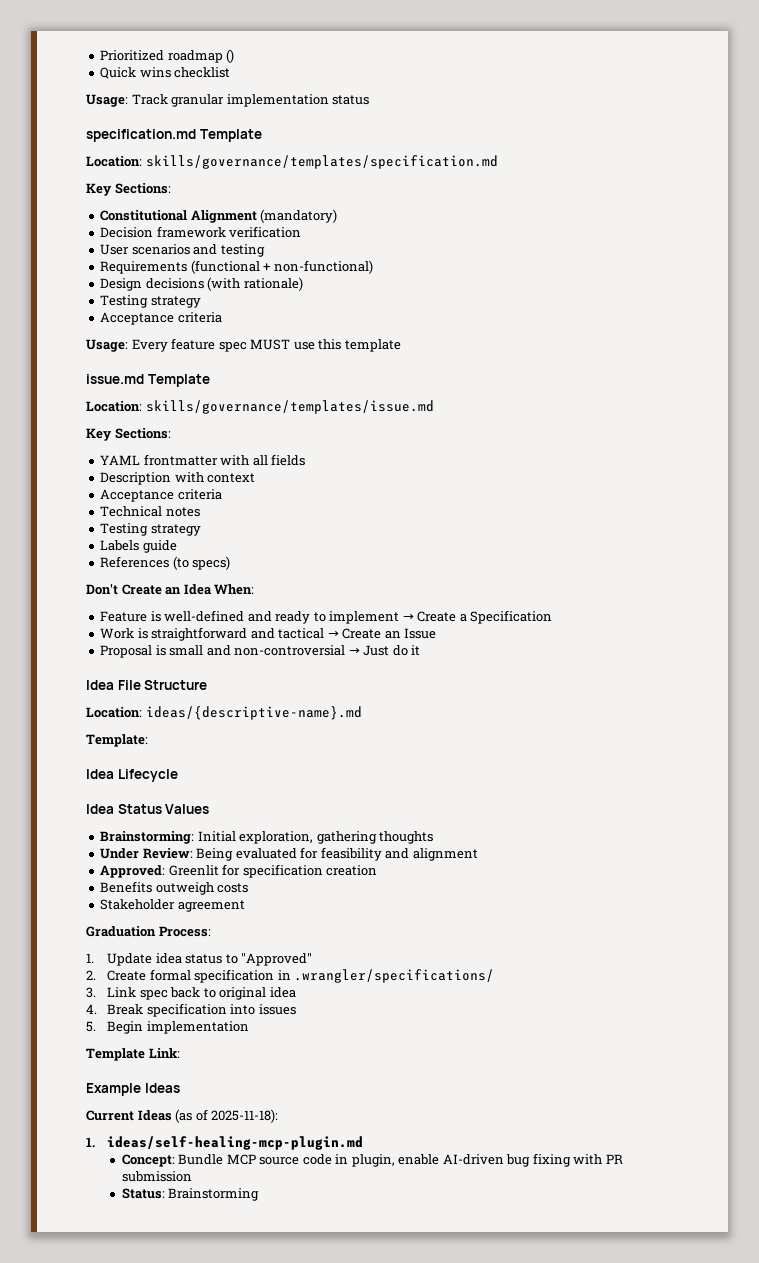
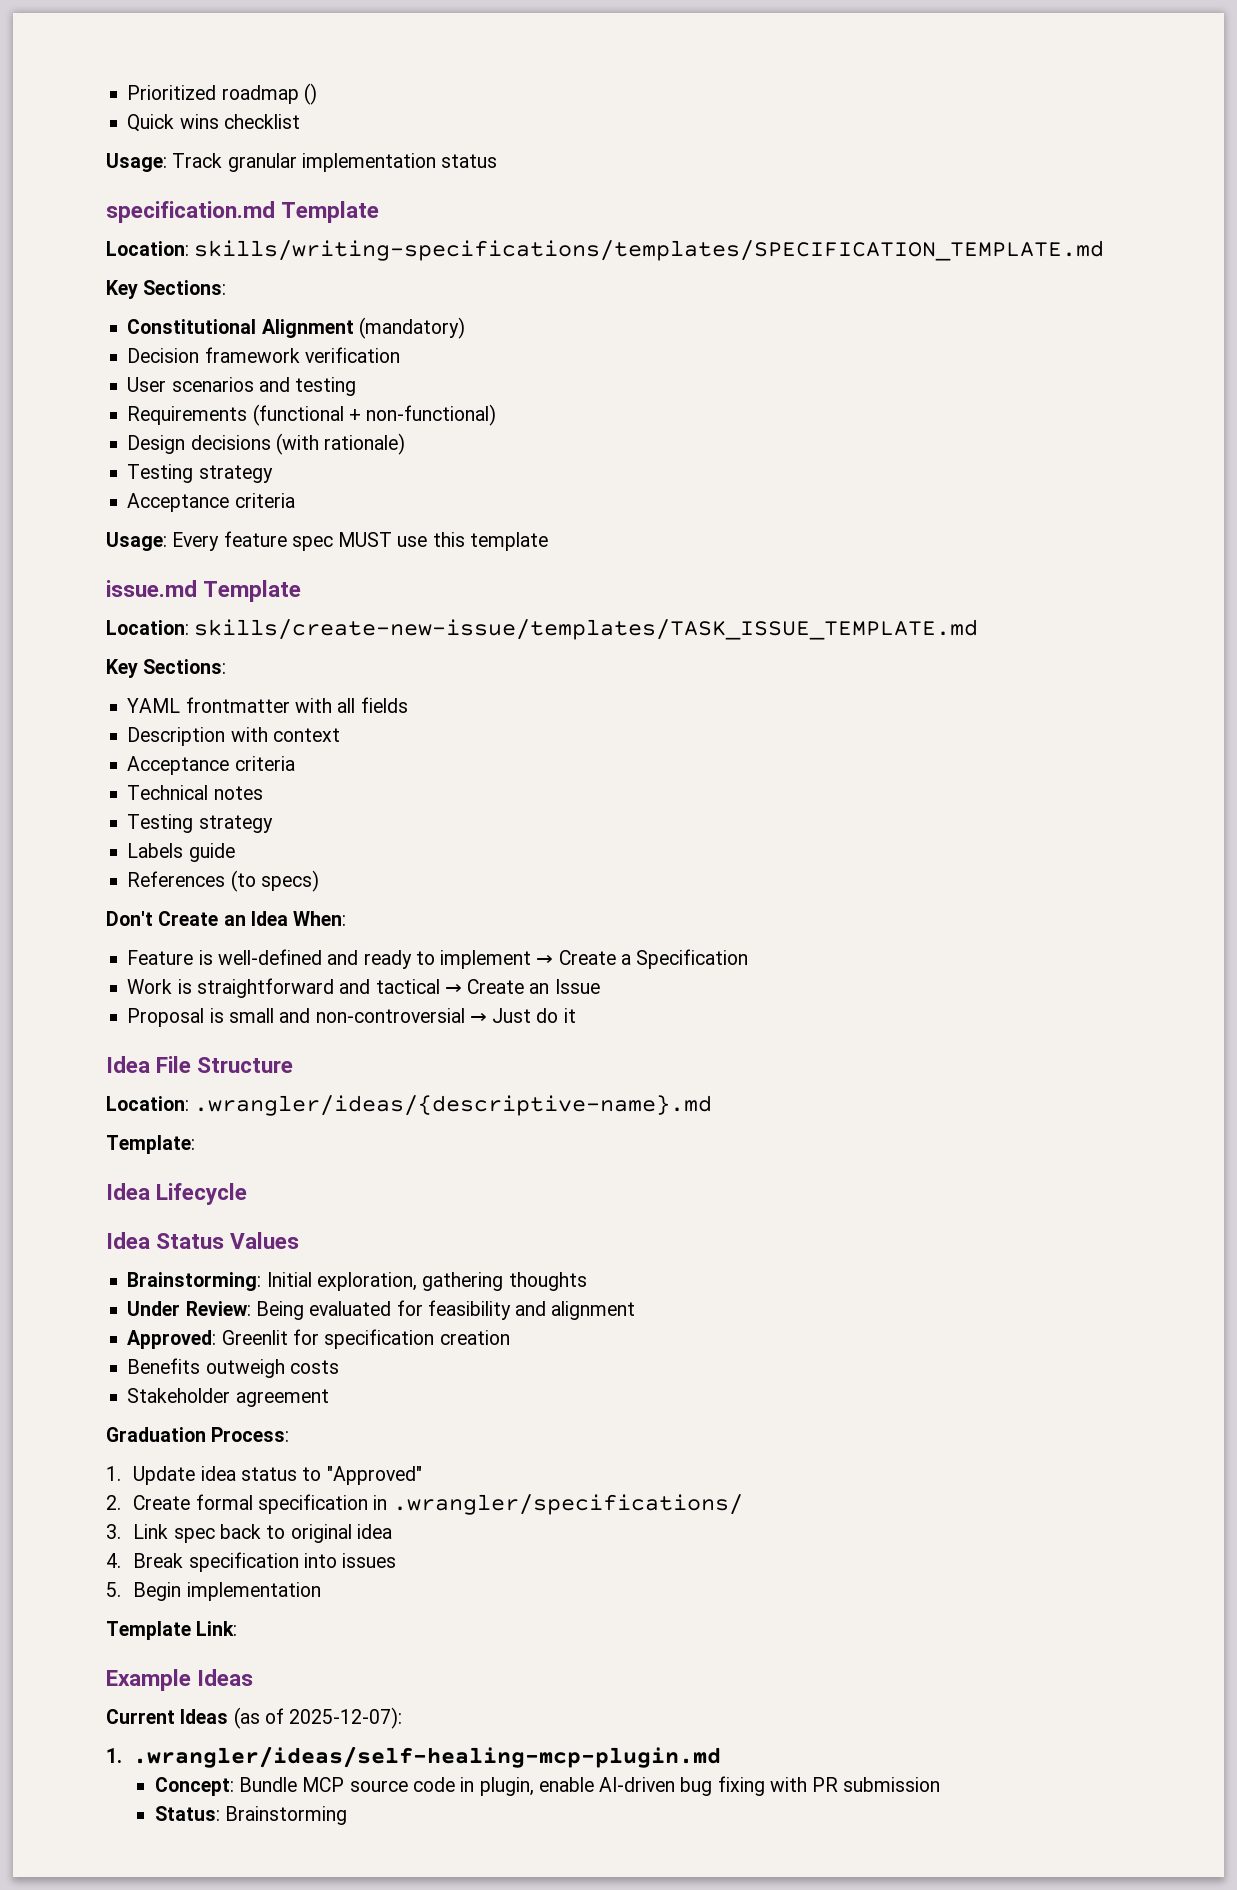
- Location: skills/governance/templates/specification.md
+ Location: skills/writing-specifications/templates/SPECIFICATION_TEMPLATE.md
- Location: skills/governance/templates/issue.md
+ Location: skills/create-new-issue/templates/TASK_ISSUE_TEMPLATE.md
- Location: ideas/{descriptive-name}.md
+ Location: .wrangler/ideas/{descriptive-name}.md
- Current Ideas (as of 2025-11-18):
- 1. ideas/self-healing-mcp-plugin.md
+ Current Ideas (as of 2025-12-07):
+ 1. .wrangler/ideas/self-healing-mcp-plugin.md

